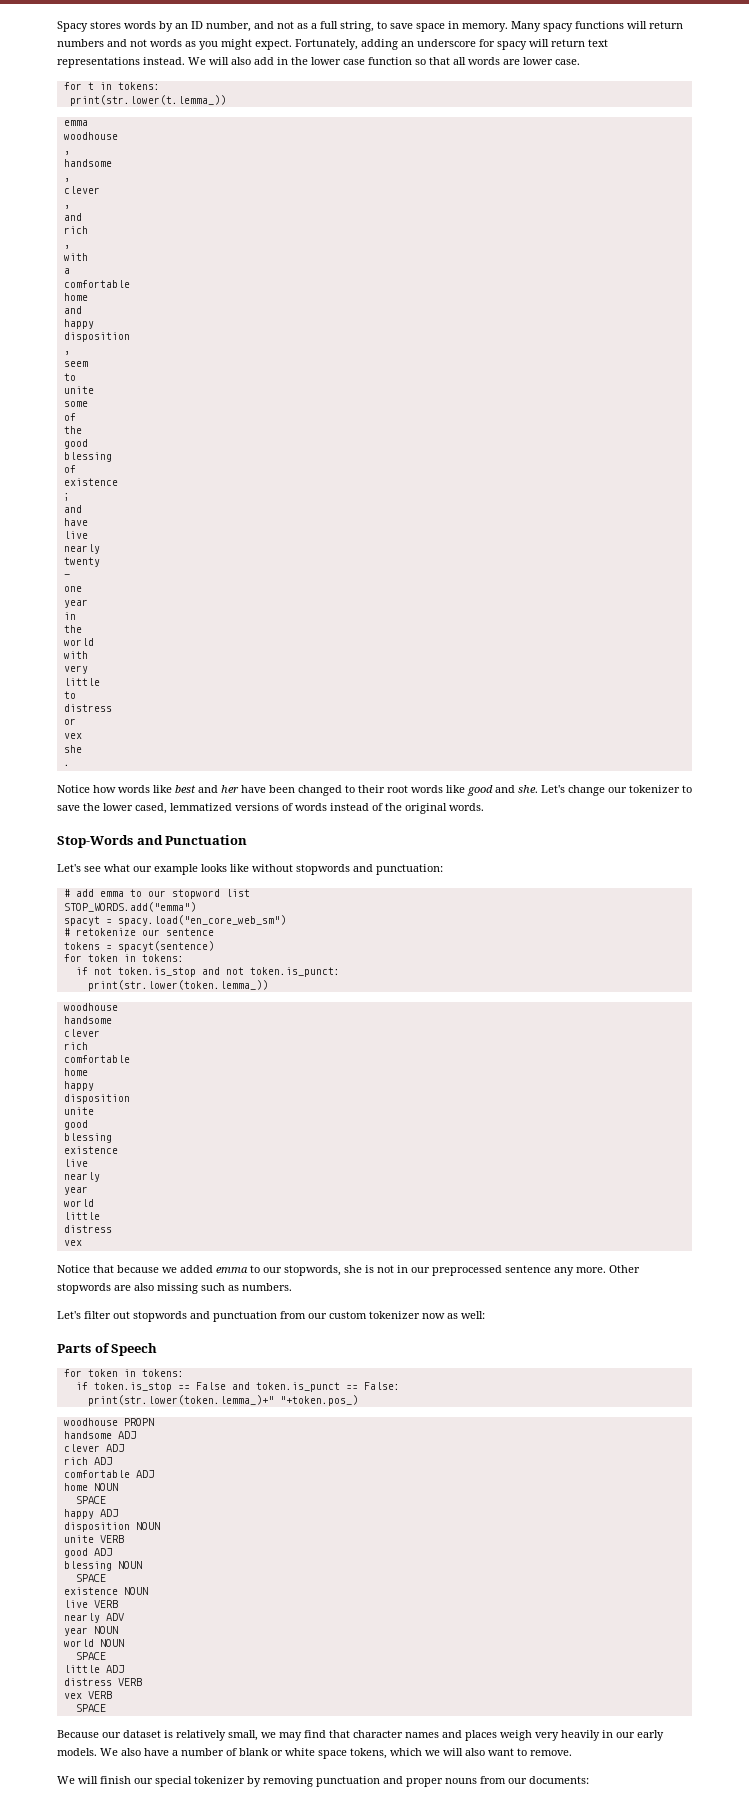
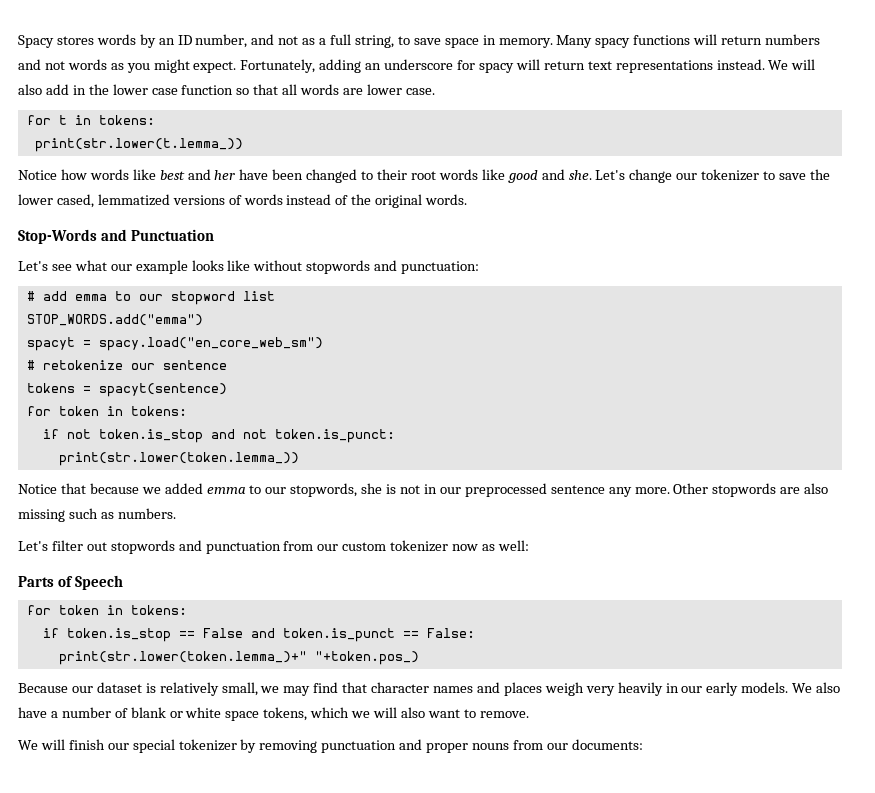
  print(str.lower(t.lemma_))
- emma
- woodhouse
- ,
- handsome
- ,
- clever
- ,
- and
- rich
- ,
- with
- a
- comfortable
- home
- and
- happy
- disposition
- ,
- seem
- to
- unite
- some
- of
- the
- good
- blessing
- of
- existence
- ;
- and
- have
- live
- nearly
- twenty
- -
- one
- year
- in
- the
- world
- with
- very
- little
- to
- distress
- or
- vex
- she
- .
  print(str.lower(token.lemma_))
- woodhouse
- handsome
- clever
- rich
- comfortable
- home
- happy
- disposition
- unite
- good
- blessing
- existence
- live
- nearly
- year
- world
- little
- distress
- vex
- woodhouse PROPN
- handsome ADJ
- clever ADJ
- rich ADJ
- comfortable ADJ
- home NOUN
- SPACE
- happy ADJ
- disposition NOUN
- unite VERB
- good ADJ
- blessing NOUN
- SPACE
- existence NOUN
- live VERB
- nearly ADV
- year NOUN
- world NOUN
- SPACE
- little ADJ
- distress VERB
- vex VERB
- SPACE

